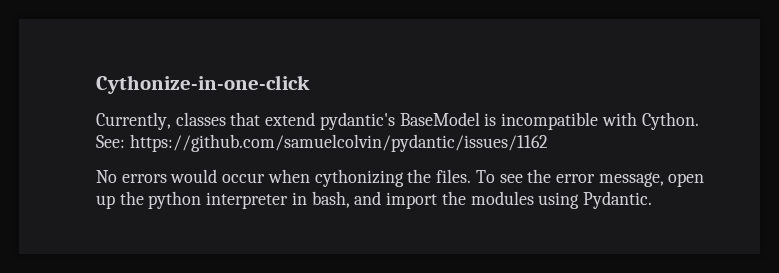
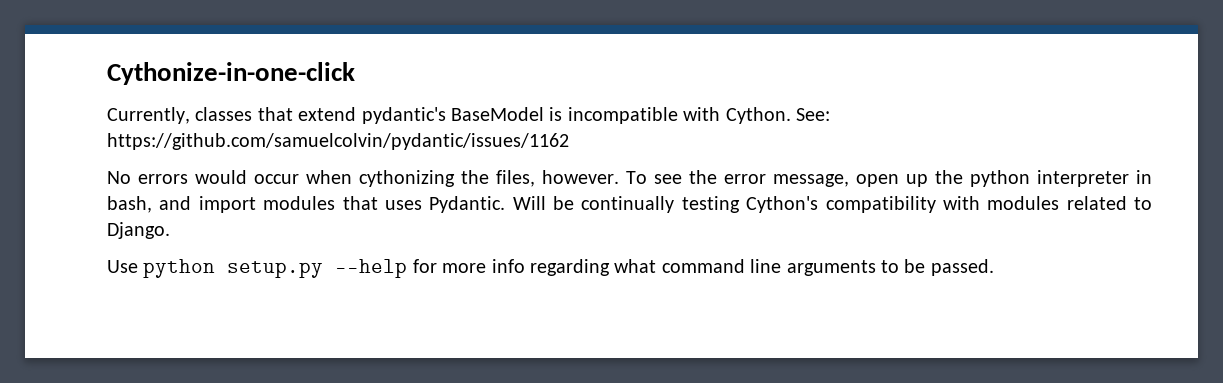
- No errors would occur when cythonizing the files.
+ No errors would occur when cythonizing the files, however.
- To see the error message, open up the python interpreter in bash, and import the modules using Pydantic.
+ To see the error message, open up the python interpreter in bash, and import modules that uses Pydantic. Will be continually testing Cython's compatibility with modules related to Django.
+ Use python setup.py --help for more info regarding what command line arguments to be passed.

